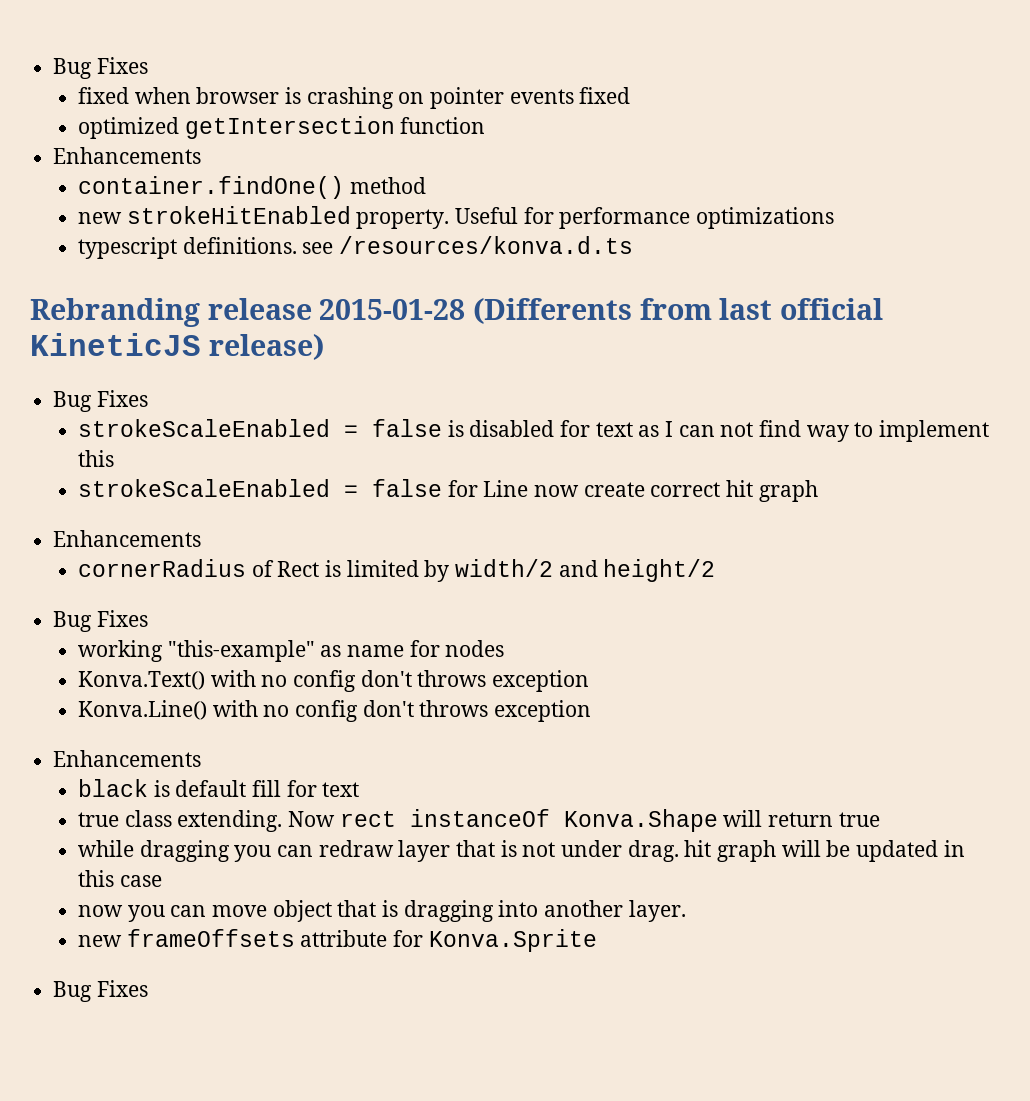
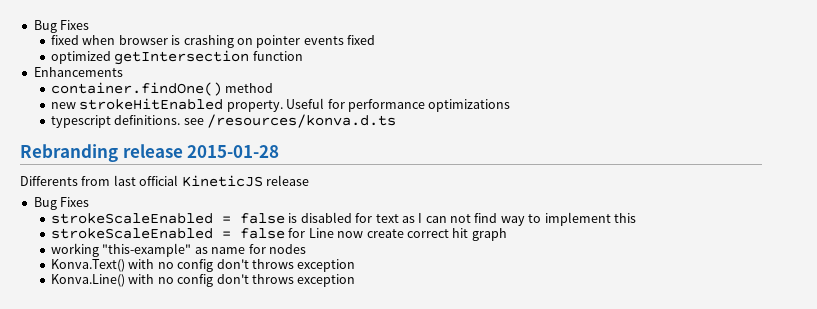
- Rebranding release 2015-01-28 (Differents from last official KineticJS release)
+ Rebranding release 2015-01-28
+ Differents from last official KineticJS release
  strokeScaleEnabled = false for Line now create correct hit graph
- Enhancements
- cornerRadius of Rect is limited by width/2 and height/2
- Bug Fixes
  Konva.Line() with no config don't throws exception
- Enhancements
- black is default fill for text
- true class extending. Now rect instanceOf Konva.Shape will return true
- while dragging you can redraw layer that is not under drag. hit graph will be updated in this case
- now you can move object that is dragging into another layer.
- new frameOffsets attribute for Konva.Sprite
- Bug Fixes

